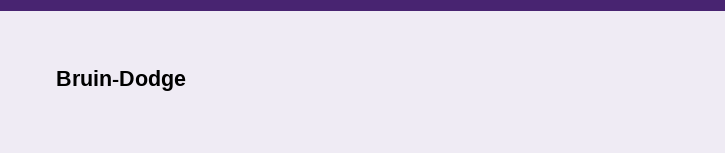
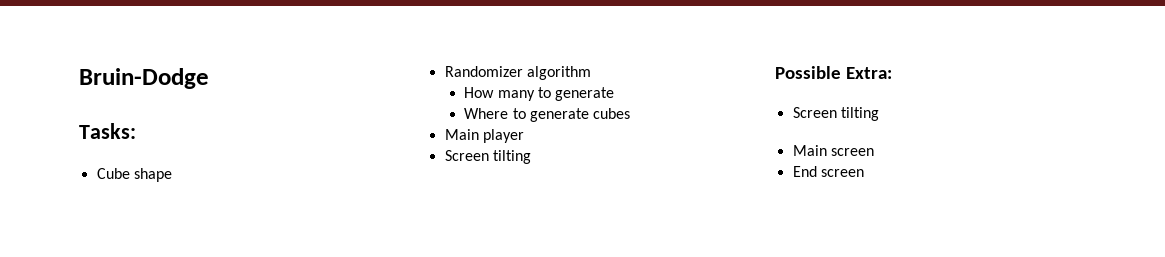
+ Tasks:
+ Cube shape
+ Randomizer algorithm
+ How many to generate
+ Where to generate cubes
+ Main player
+ Screen tilting
+ Possible Extra:
+ Screen tilting
+ Main screen
+ End screen

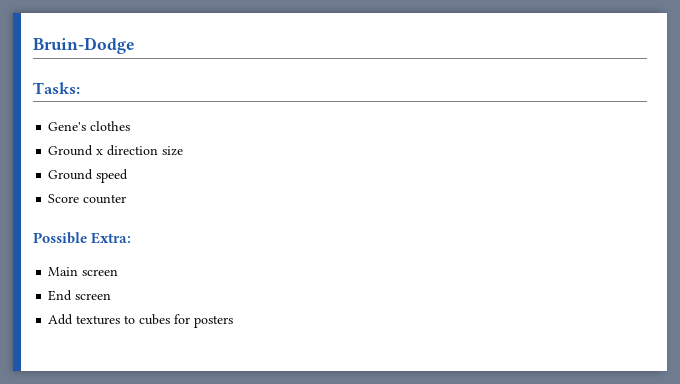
- Cube shape
- Randomizer algorithm
- How many to generate
- Where to generate cubes
- Main player
- Screen tilting
+ Gene's clothes
+ Ground x direction size
+ Ground speed
+ Score counter
  Possible Extra:
- Screen tilting
+ Add textures to cubes for posters

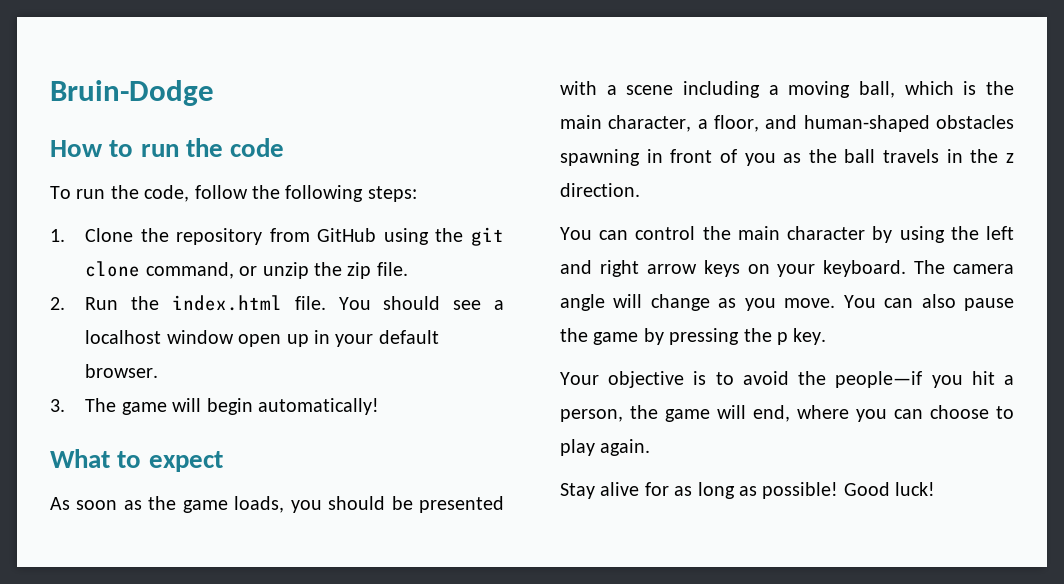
- Tasks:
- Gene's clothes
- Ground x direction size
- Ground speed
- Score counter
- Possible Extra:
- Main screen
- End screen
- Add textures to cubes for posters
+ How to run the code
+ To run the code, follow the following steps:
+ 1. Clone the repository from GitHub using the git clone command, or unzip the zip file.
+ 2. Run the index.html file. You should see a localhost window open up in your default browser.
+ 3. The game will begin automatically!
+ What to expect
+ As soon as the game loads, you should be presented with a scene including a moving ball, which is the main character, a floor, and human-shaped obstacles spawning in front of you as the ball travels in the z direction.
+ You can control the main character by using the left and right arrow keys on your keyboard. The camera angle will change as you move. You can also pause the game by pressing the p key.
+ Your objective is to avoid the people—if you hit a person, the game will end, where you can choose to play again.
+ Stay alive for as long as possible! Good luck!

